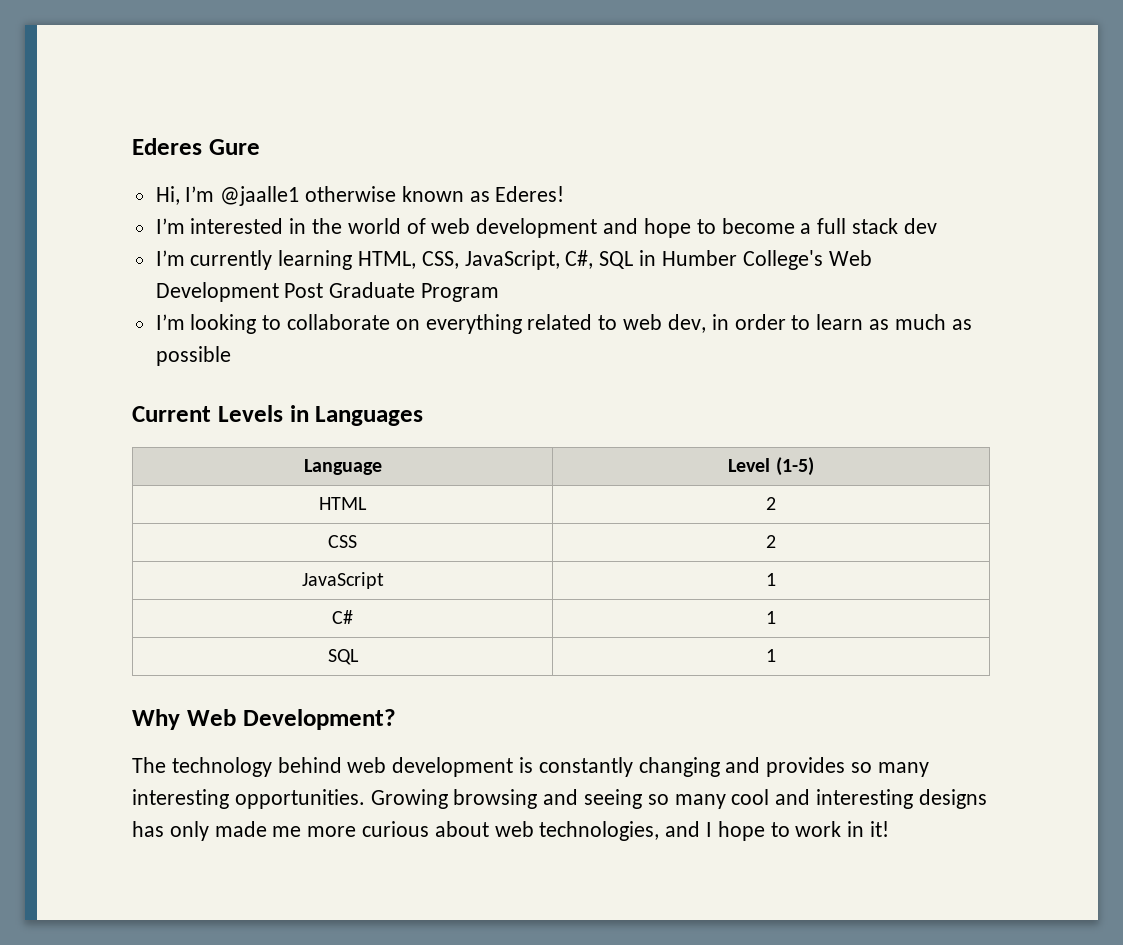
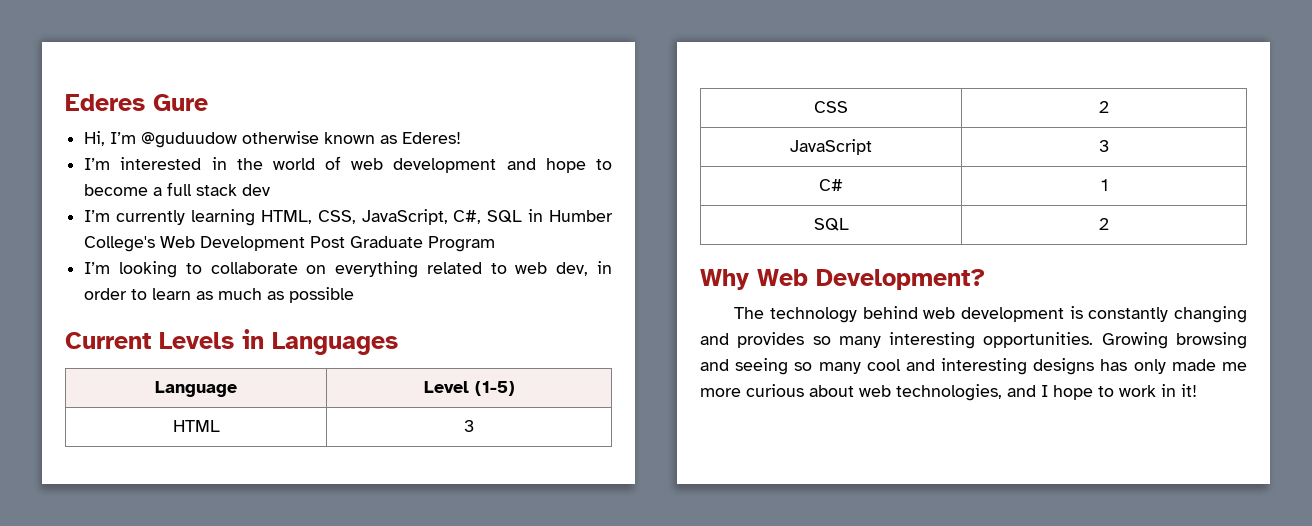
- Hi, I’m @jaalle1 otherwise known as Ederes!
+ Hi, I’m @guduudow otherwise known as Ederes!
- HTML | 2
+ HTML | 3
- JavaScript | 1
+ JavaScript | 3
- SQL | 1
+ SQL | 2

